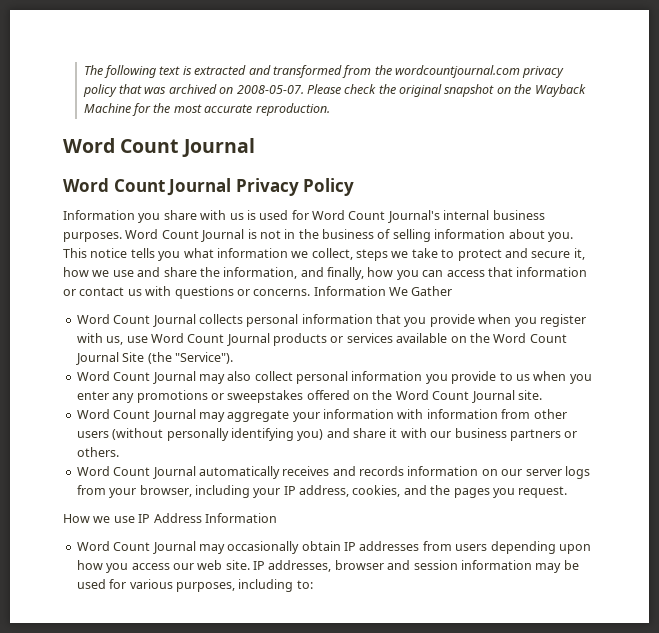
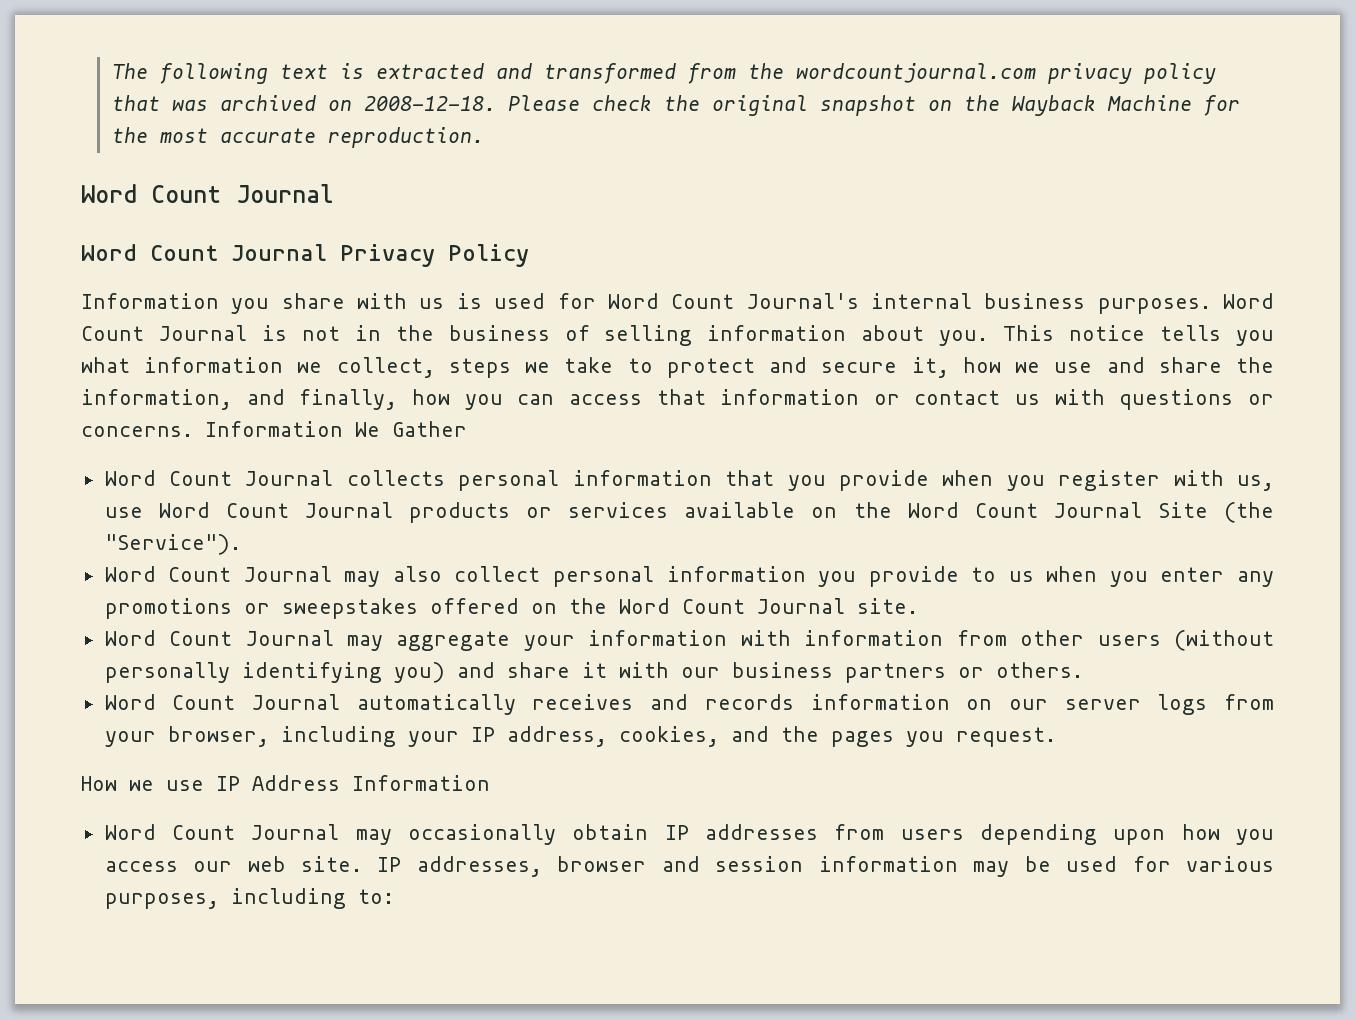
- The following text is extracted and transformed from the wordcountjournal.com privacy policy that was archived on 2008-05-07.
+ The following text is extracted and transformed from the wordcountjournal.com privacy policy that was archived on 2008-12-18.

